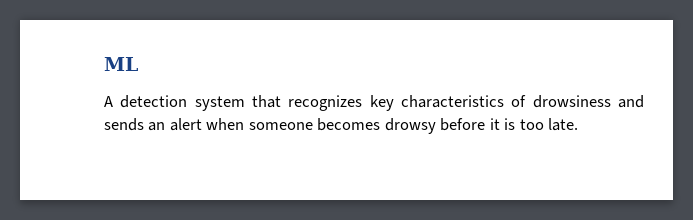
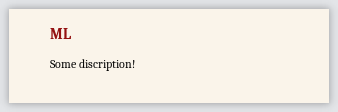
- A detection system that recognizes key characteristics of drowsiness and sends an alert when someone becomes drowsy before it is too late.
+ Some discription!

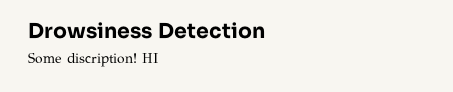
- ML
+ Drowsiness Detection
+ HI

